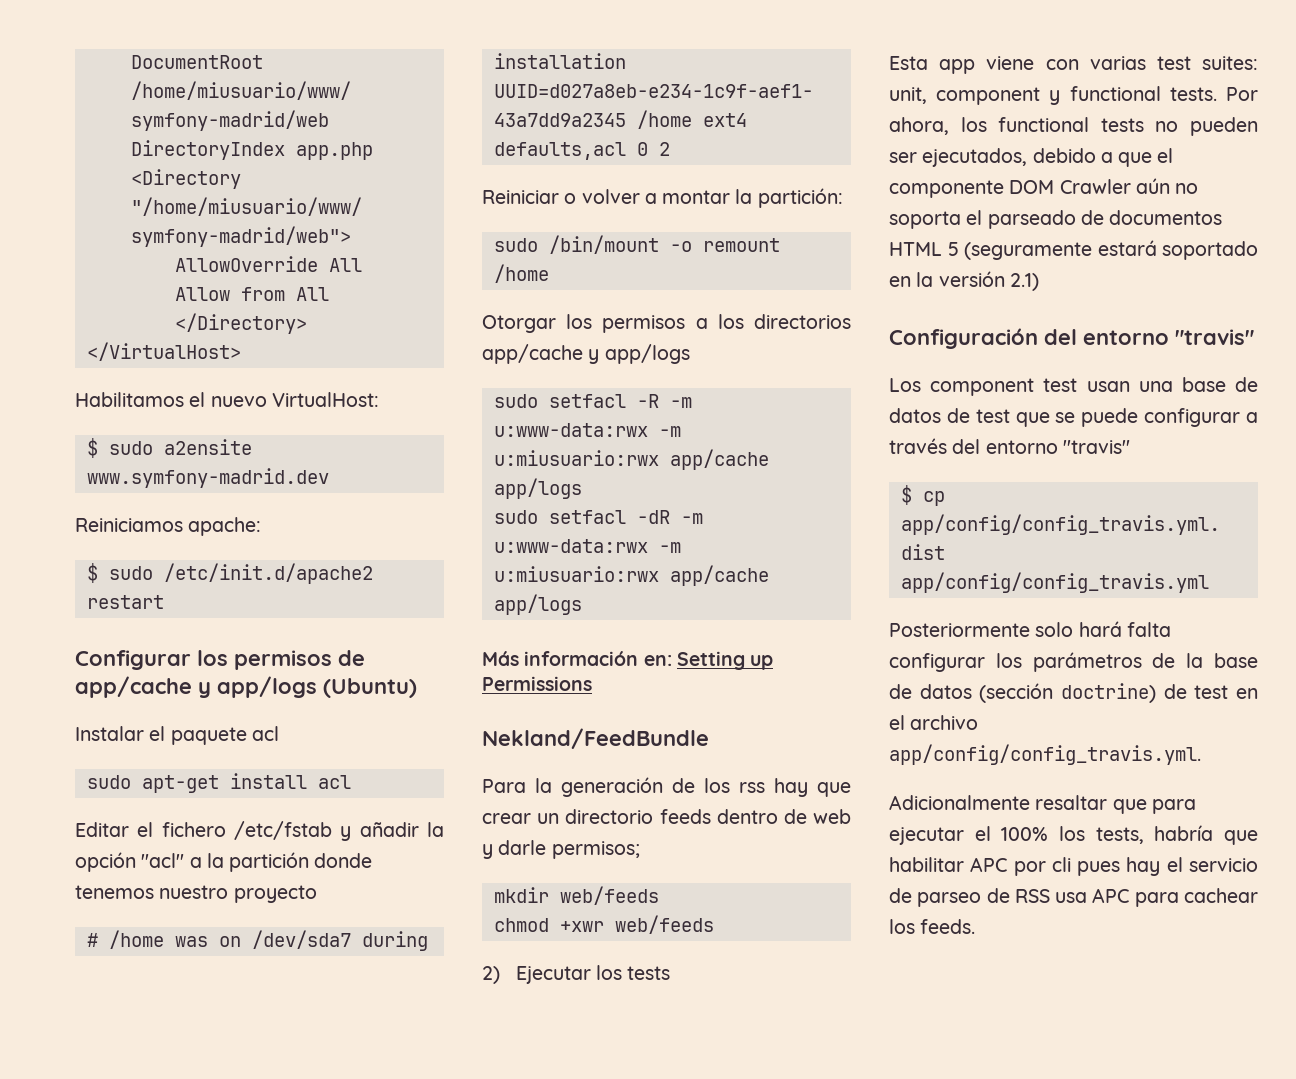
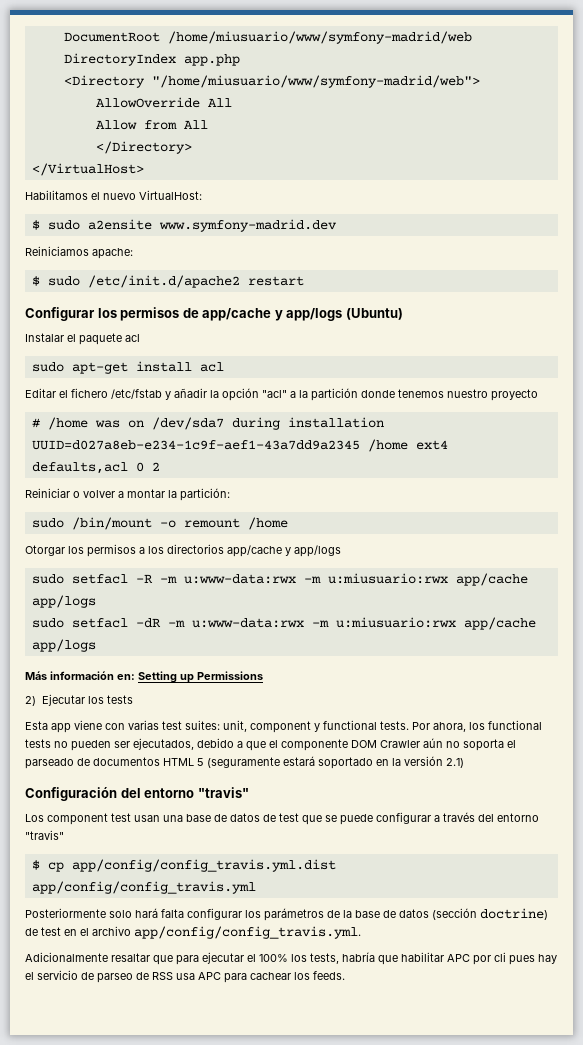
- Nekland/FeedBundle
- Para la generación de los rss hay que crear un directorio feeds dentro de web y darle permisos;
- mkdir web/feeds
- chmod +xwr web/feeds

